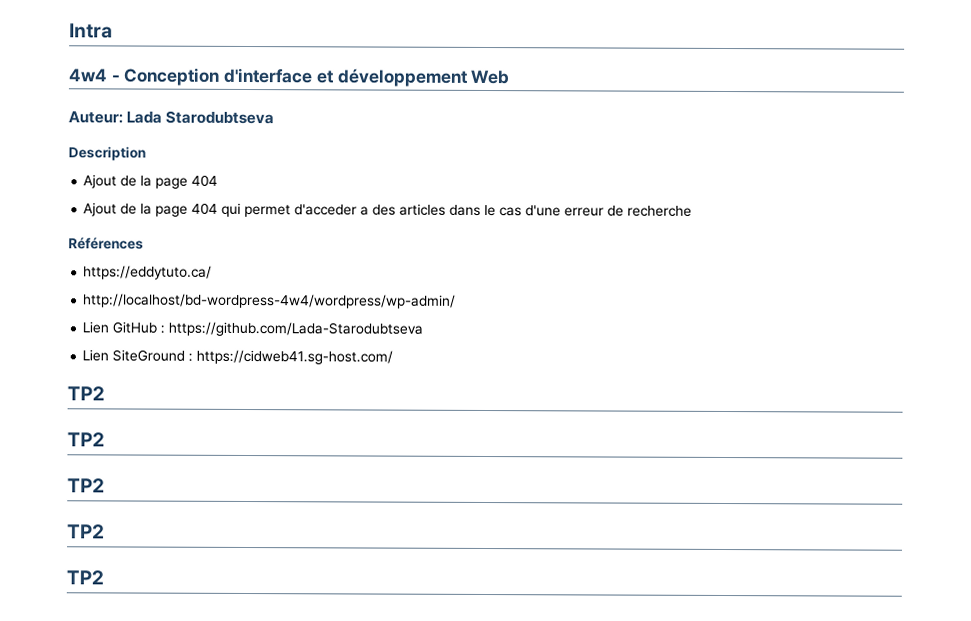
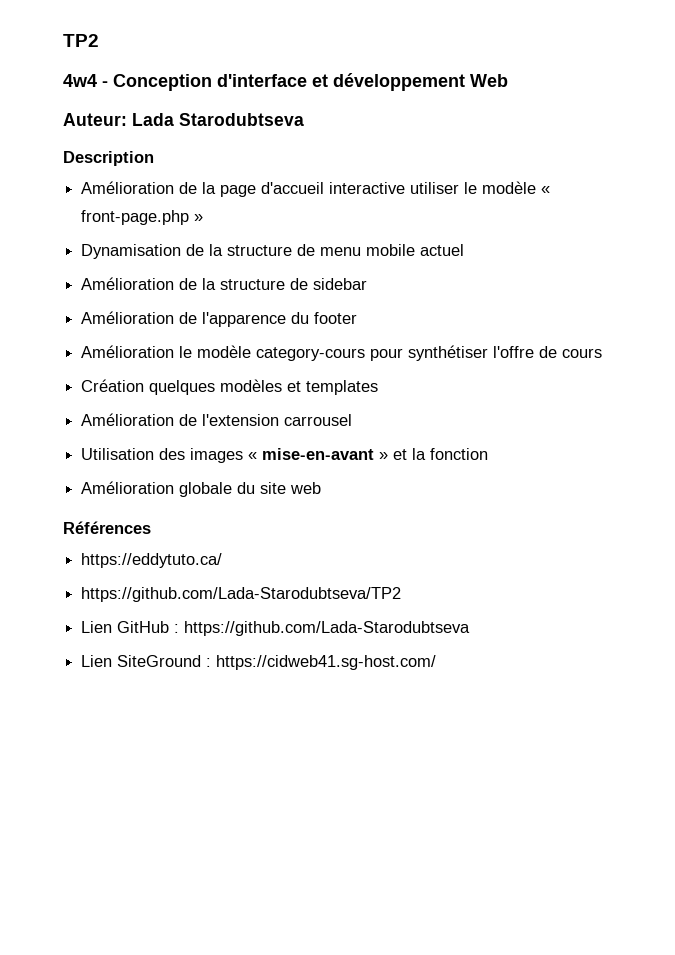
- Intra
+ TP2
  Description
- Ajout de la page 404
- Ajout de la page 404 qui permet d'acceder a des articles dans le cas d'une erreur de recherche
+ Amélioration de la page d'accueil interactive utiliser le modèle « front-page.php »
+ Dynamisation de la structure de menu mobile actuel
+ Amélioration de la structure de sidebar
+ Amélioration de l'apparence du footer
+ Amélioration le modèle category-cours pour synthétiser l'offre de cours
+ Création quelques modèles et templates
+ Amélioration de l'extension carrousel
+ Utilisation des images « mise-en-avant » et la fonction
+ Amélioration globale du site web
- http://localhost/bd-wordpress-4w4/wordpress/wp-admin/
+ https://github.com/Lada-Starodubtseva/TP2
  Lien SiteGround : https://cidweb41.sg-host.com/
- TP2
- TP2
- TP2
- TP2
- TP2

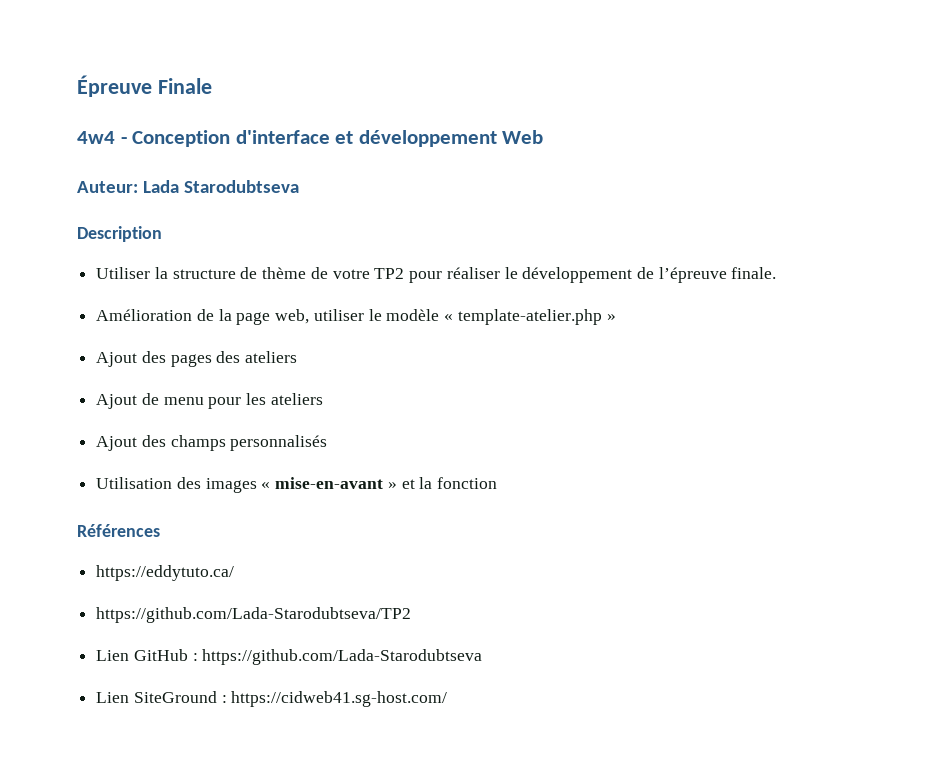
- TP2
+ Épreuve Finale
+ Utiliser la structure de thème de votre TP2 pour réaliser le développement de l’épreuve finale.
- Amélioration de la page d'accueil interactive utiliser le modèle « front-page.php »
+ Amélioration de la page web, utiliser le modèle « template-atelier.php »
- Dynamisation de la structure de menu mobile actuel
- Amélioration de la structure de sidebar
- Amélioration de l'apparence du footer
- Amélioration le modèle category-cours pour synthétiser l'offre de cours
- Création quelques modèles et templates
- Amélioration de l'extension carrousel
+ Ajout des pages des ateliers
+ Ajout de menu pour les ateliers
+ Ajout des champs personnalisés
- Amélioration globale du site web

